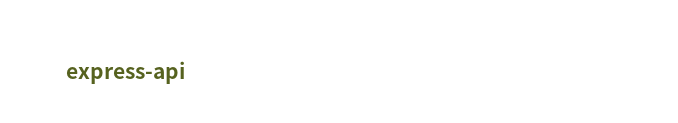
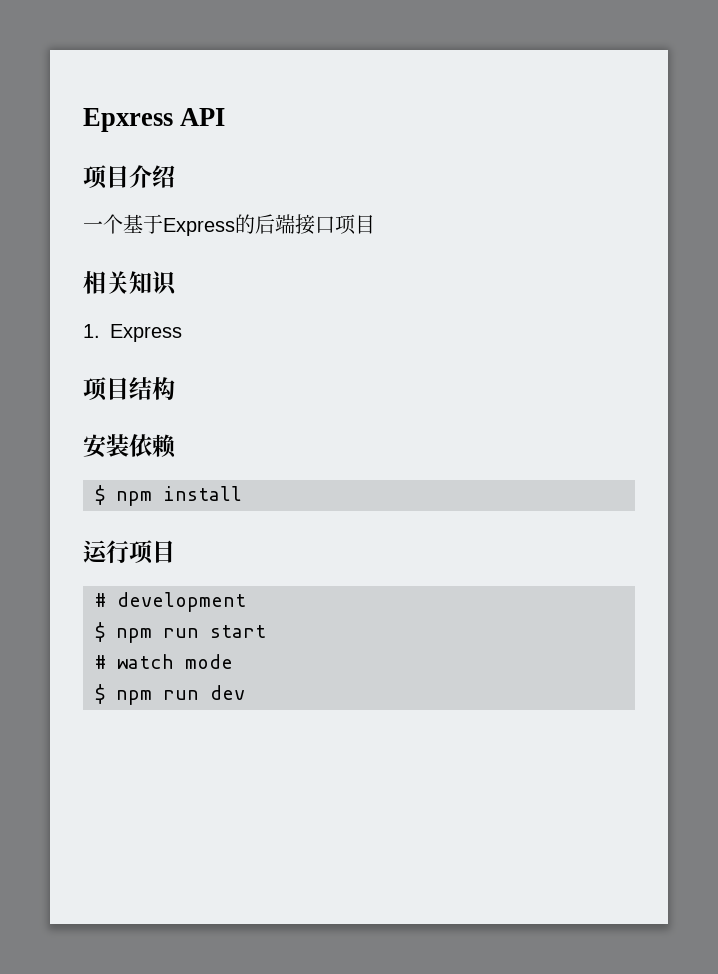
- express-api
+ Epxress API
+ 项目介绍
+ 一个基于Express的后端接口项目
+ 相关知识
+ 1. Express
+ 项目结构
+ 安装依赖
+ $ npm install
+ 运行项目
+ # development
+ $ npm run start
+ # watch mode
+ $ npm run dev

